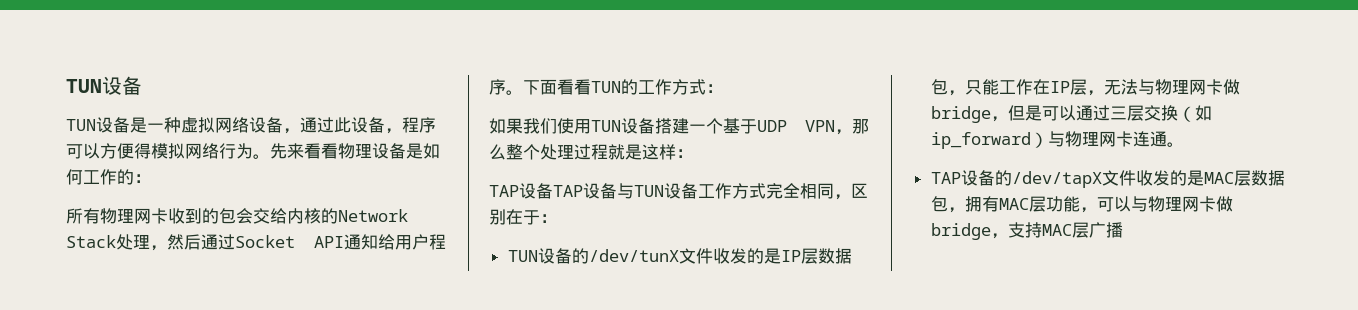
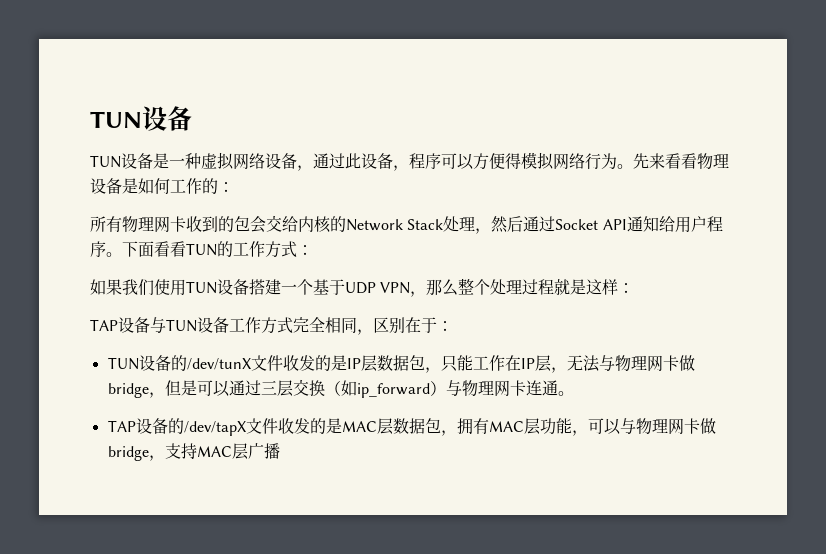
- TAP设备TAP设备与TUN设备工作方式完全相同，区别在于：
+ TAP设备与TUN设备工作方式完全相同，区别在于：

